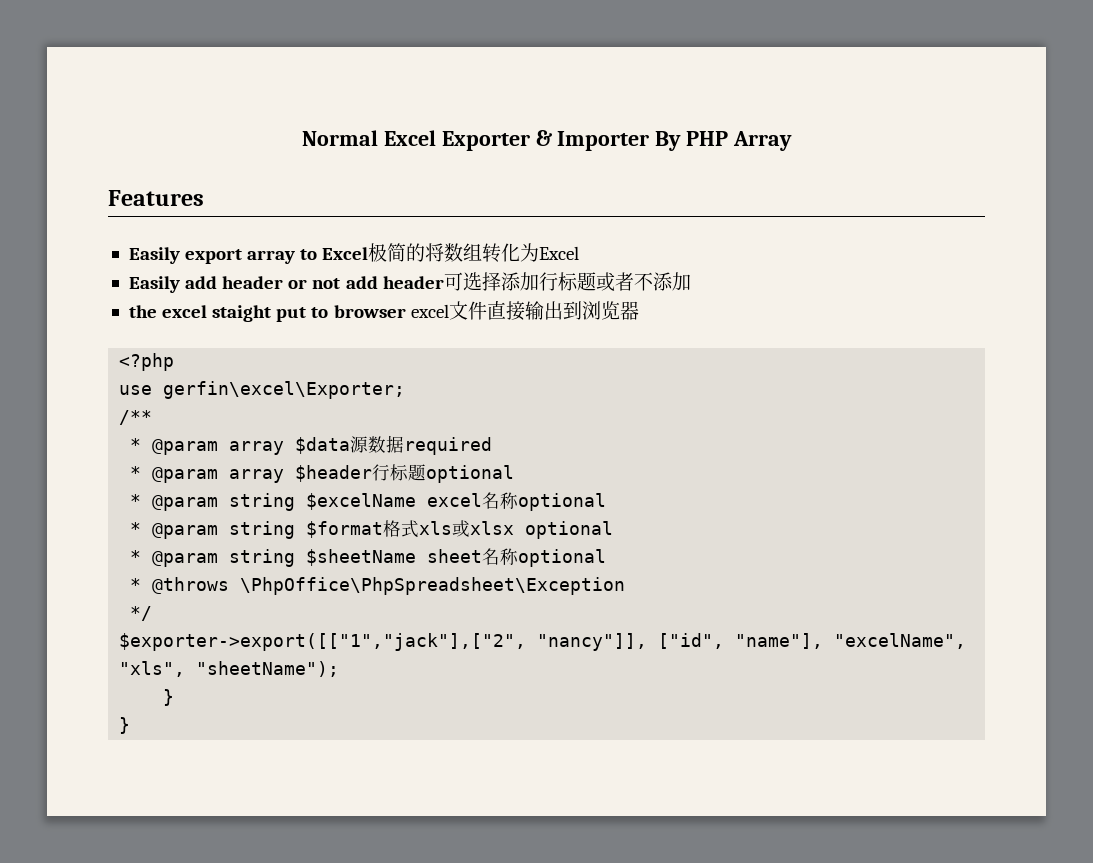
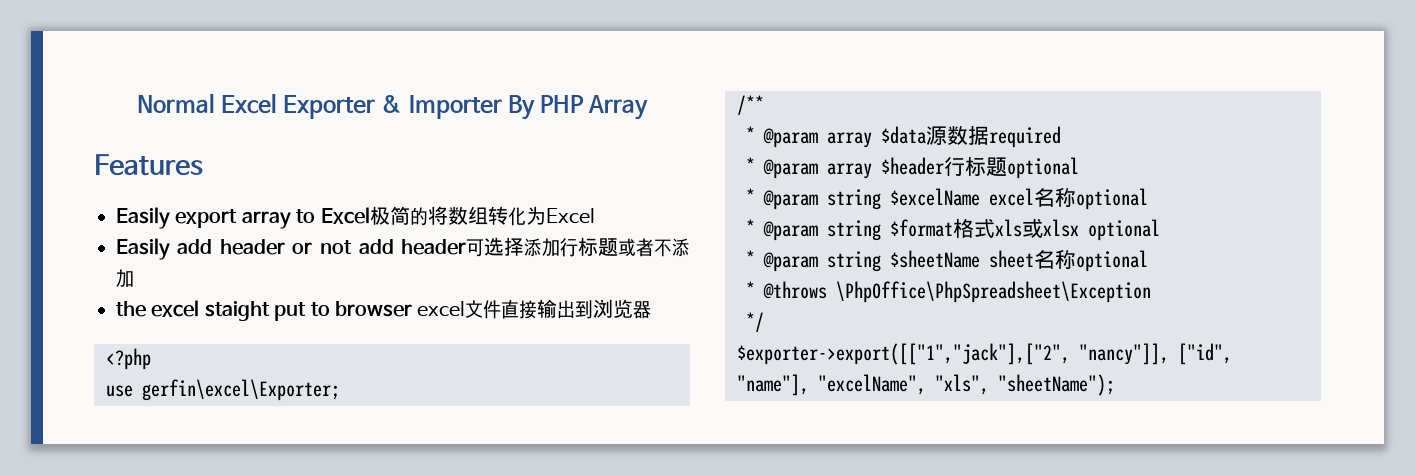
  $exporter->export([["1","jack"],["2", "nancy"]], ["id", "name"], "excelName", "xls", "sheetName");
- }
- }

